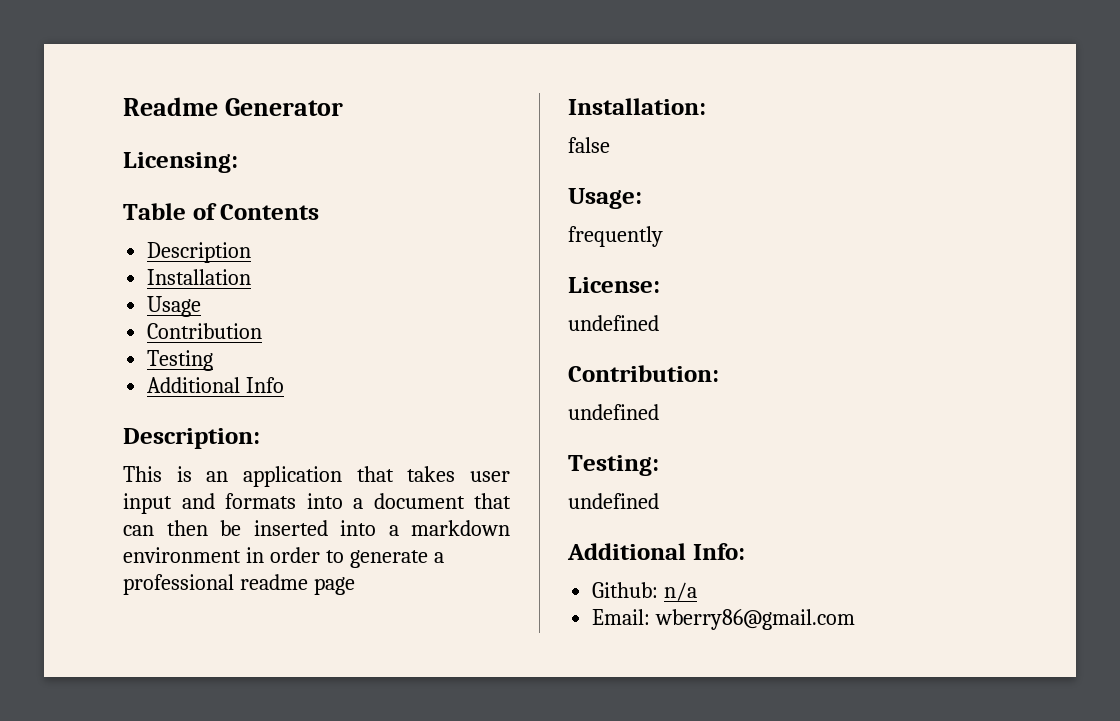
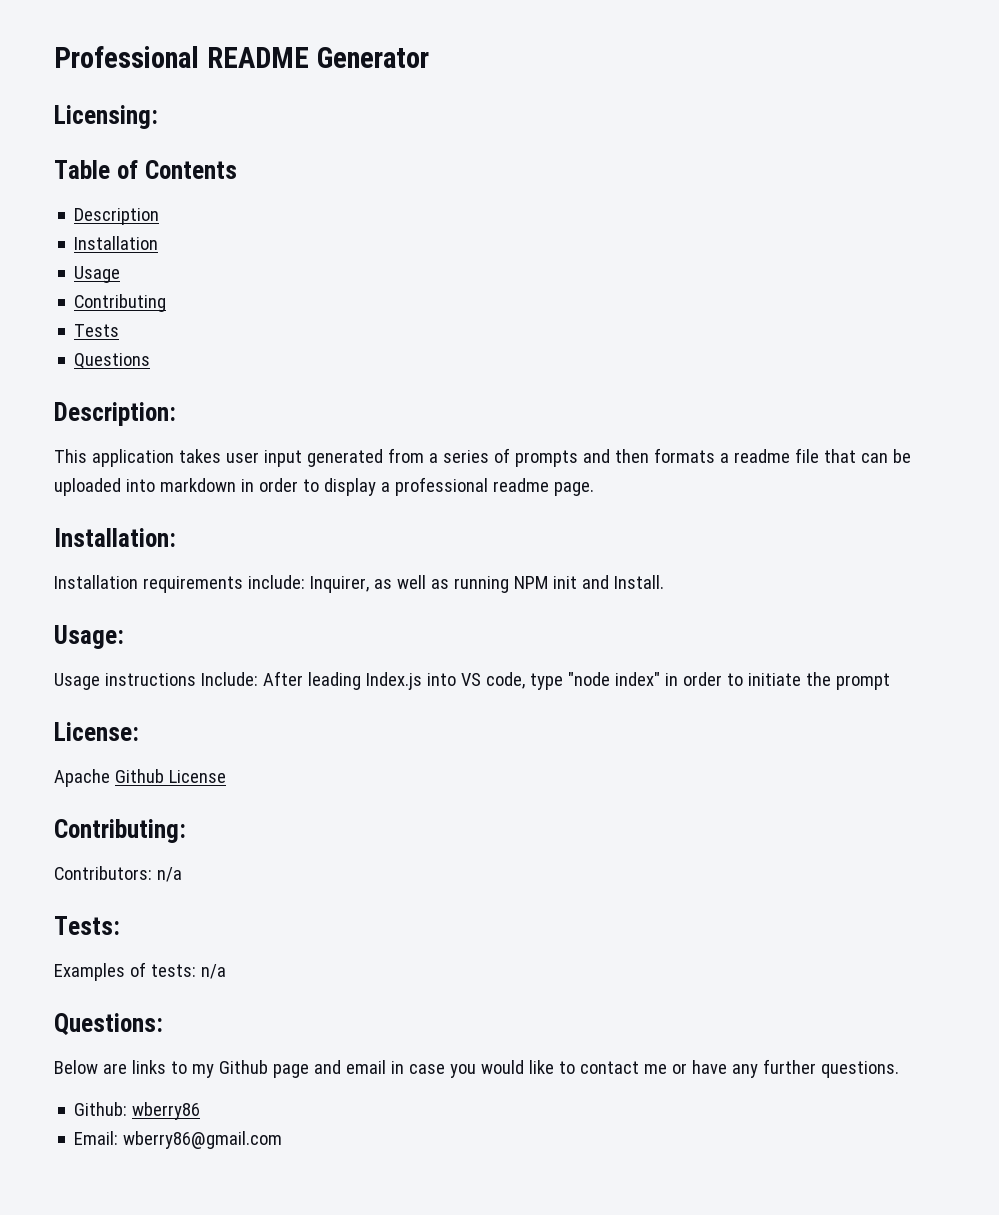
- Readme Generator
+ Professional README Generator
- Contribution
- Testing
- Additional Info
+ Contributing
+ Tests
+ Questions
  Description:
- This is an application that takes user input and formats into a document that can then be inserted into a markdown environment in order to generate a professional readme page
+ This application takes user input generated from a series of prompts and then formats a readme file that can be uploaded into markdown in order to display a professional readme page.
- false
+ Installation requirements include: Inquirer, as well as running NPM init and Install.
  Usage:
- frequently
+ Usage instructions Include: After leading Index.js into VS code, type "node index" in order to initiate the prompt
  License:
- undefined
- Contribution:
- undefined
- Testing:
- undefined
- Additional Info:
+ Apache Github License
+ Contributing:
+ Contributors: n/a
+ Tests:
+ Examples of tests: n/a
+ Questions:
+ Below are links to my Github page and email in case you would like to contact me or have any further questions.
- Github: n/a
+ Github: wberry86

